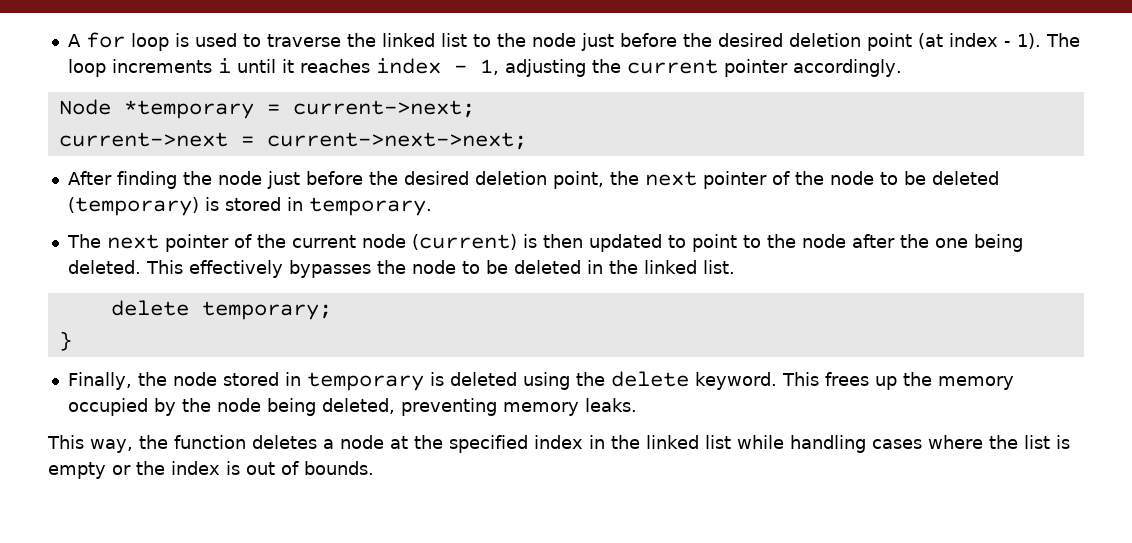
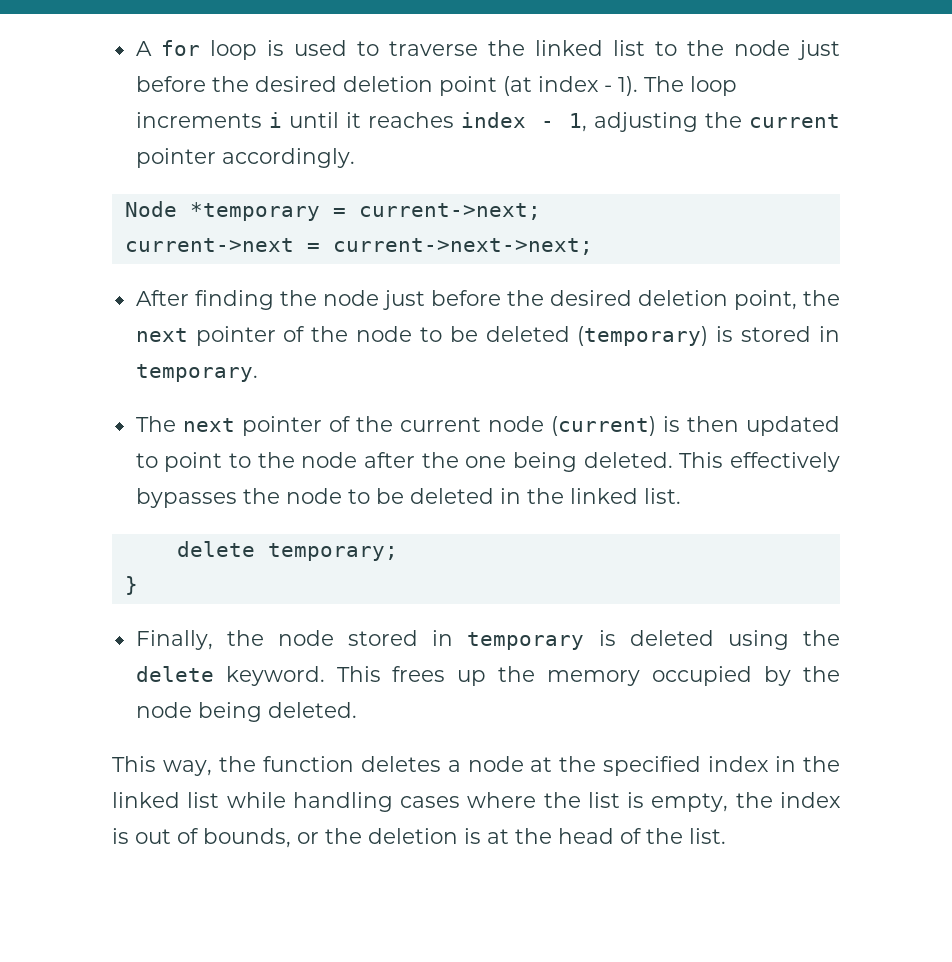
- This frees up the memory occupied by the node being deleted, preventing memory leaks.
+ This frees up the memory occupied by the node being deleted.
- This way, the function deletes a node at the specified index in the linked list while handling cases where the list is empty or the index is out of bounds.
+ This way, the function deletes a node at the specified index in the linked list while handling cases where the list is empty, the index is out of bounds, or the deletion is at the head of the list.

